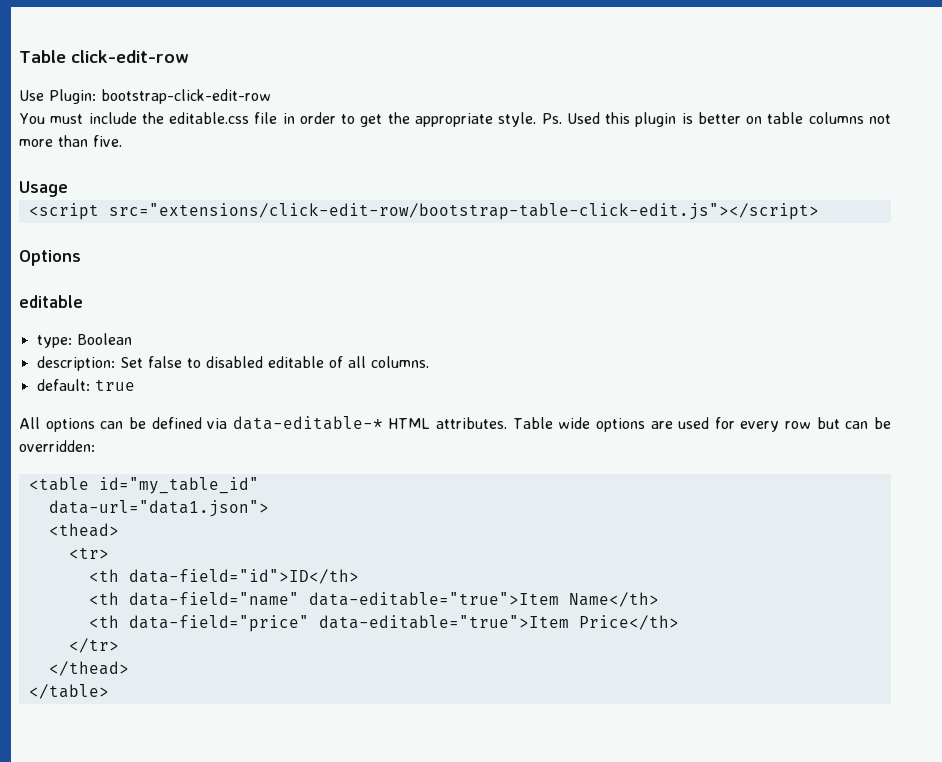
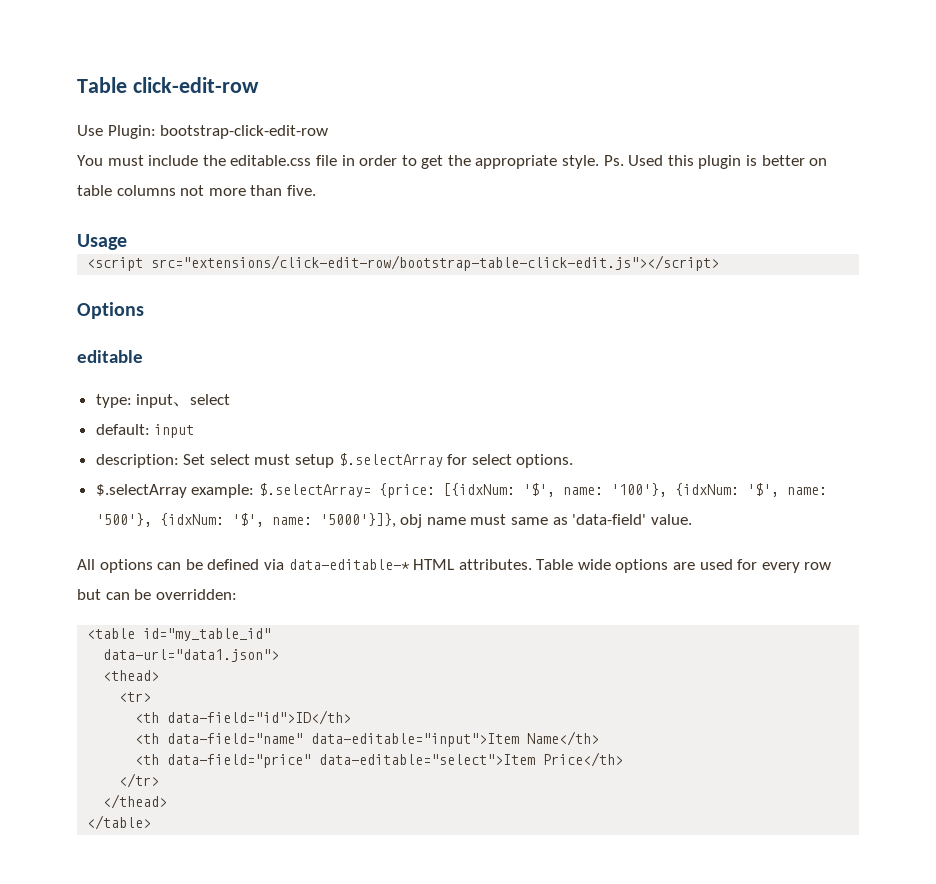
- type: Boolean
- description: Set false to disabled editable of all columns.
- default: true
+ type: input、select
+ default: input
+ description: Set select must setup $.selectArray for select options.
+ $.selectArray example: $.selectArray= {price: [{idxNum: '$', name: '100'}, {idxNum: '$', name: '500'}, {idxNum: '$', name: '5000'}]}, obj name must same as 'data-field' value.
- <th data-field="name" data-editable="true">Item Name</th>
+ <th data-field="name" data-editable="input">Item Name</th>
- <th data-field="price" data-editable="true">Item Price</th>
+ <th data-field="price" data-editable="select">Item Price</th>

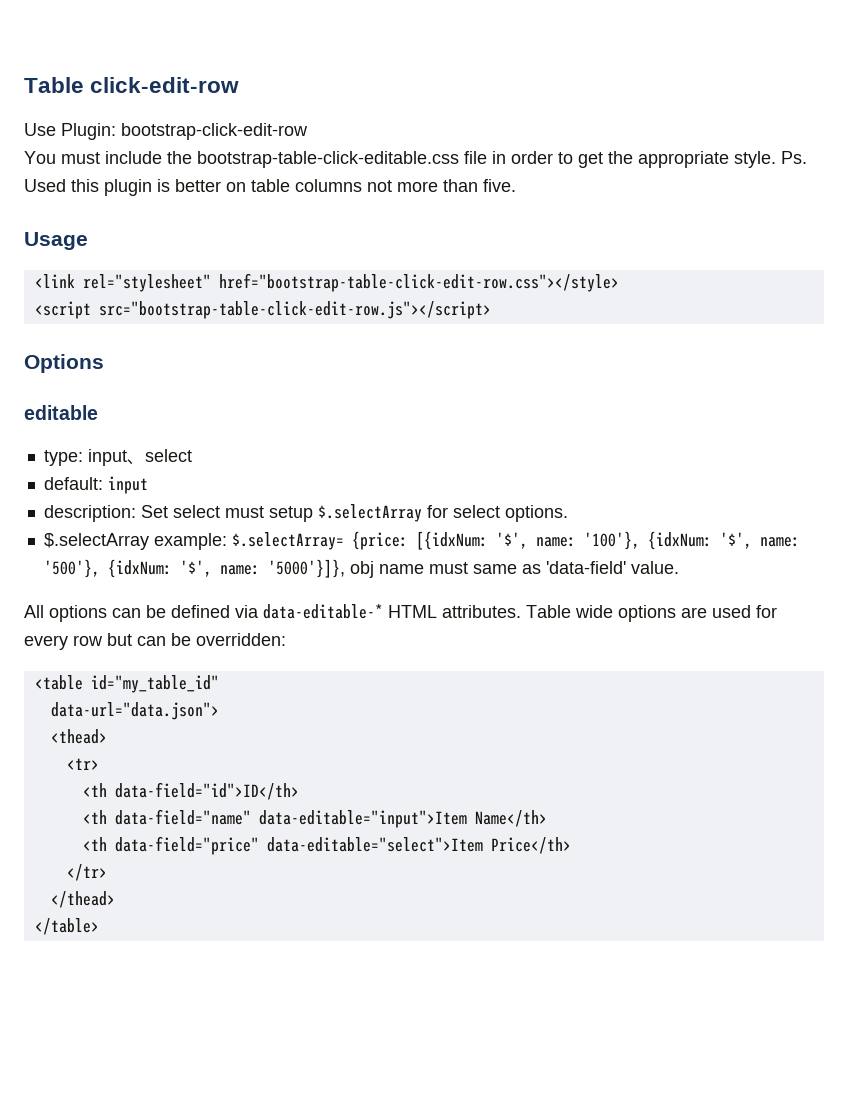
- You must include the editable.css file in order to get the appropriate style.
+ You must include the bootstrap-table-click-editable.css file in order to get the appropriate style.
+ <link rel="stylesheet" href="bootstrap-table-click-edit-row.css"></style>
- <script src="extensions/click-edit-row/bootstrap-table-click-edit.js"></script>
+ <script src="bootstrap-table-click-edit-row.js"></script>
- data-url="data1.json">
+ data-url="data.json">

